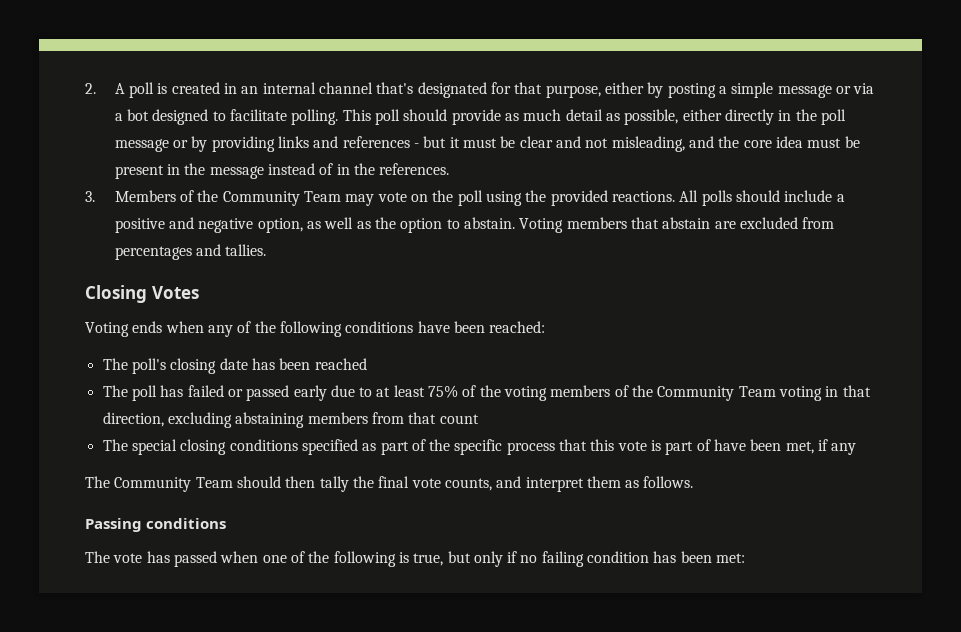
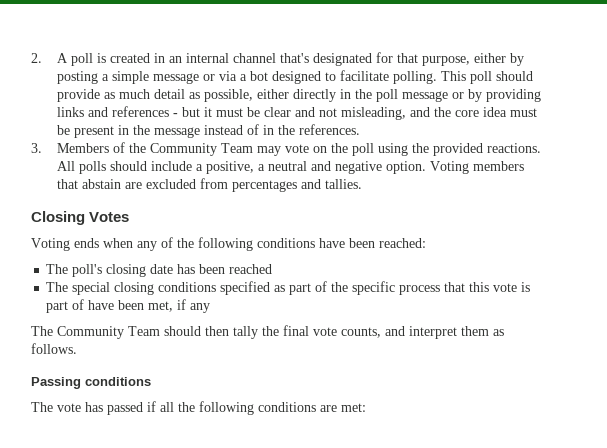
- All polls should include a positive and negative option, as well as the option to abstain.
+ All polls should include a positive, a neutral and negative option.
- The poll has failed or passed early due to at least 75% of the voting members of the Community Team voting in that direction, excluding abstaining members from that count
- The vote has passed when one of the following is true, but only if no failing condition has been met:
+ The vote has passed if all the following conditions are met:

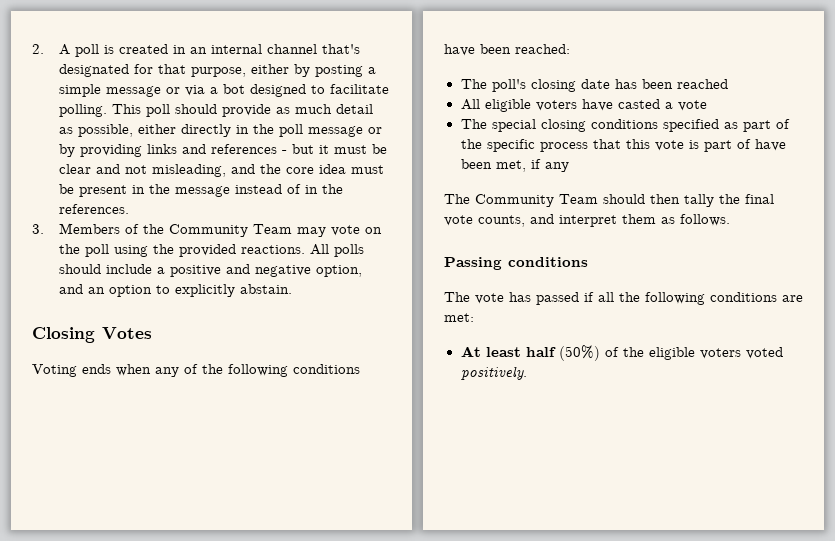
- All polls should include a positive, a neutral and negative option. Voting members that abstain are excluded from percentages and tallies.
+ All polls should include a positive and negative option, and an option to explicitly abstain.
+ All eligible voters have casted a vote
+ At least half (50%) of the eligible voters voted positively.

